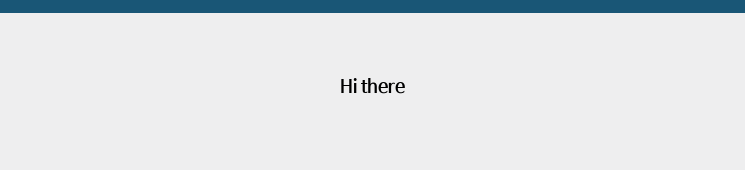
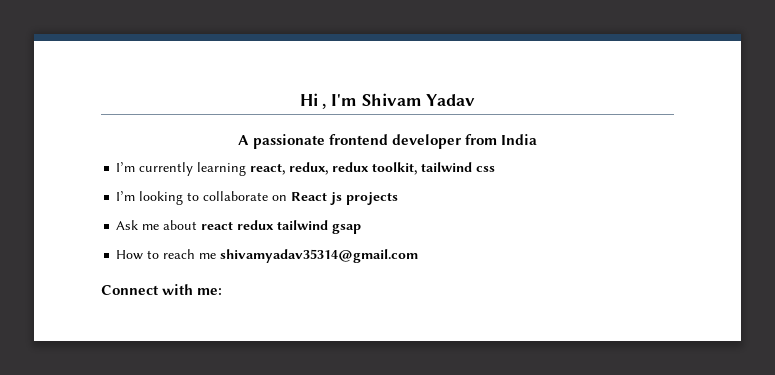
- Hi there
+ Hi , I'm Shivam Yadav
+ A passionate frontend developer from India
+ I’m currently learning react, redux, redux toolkit, tailwind css
+ I’m looking to collaborate on React js projects
+ Ask me about react redux tailwind gsap
+ How to reach me shivamyadav35314@gmail.com
+ Connect with me:

